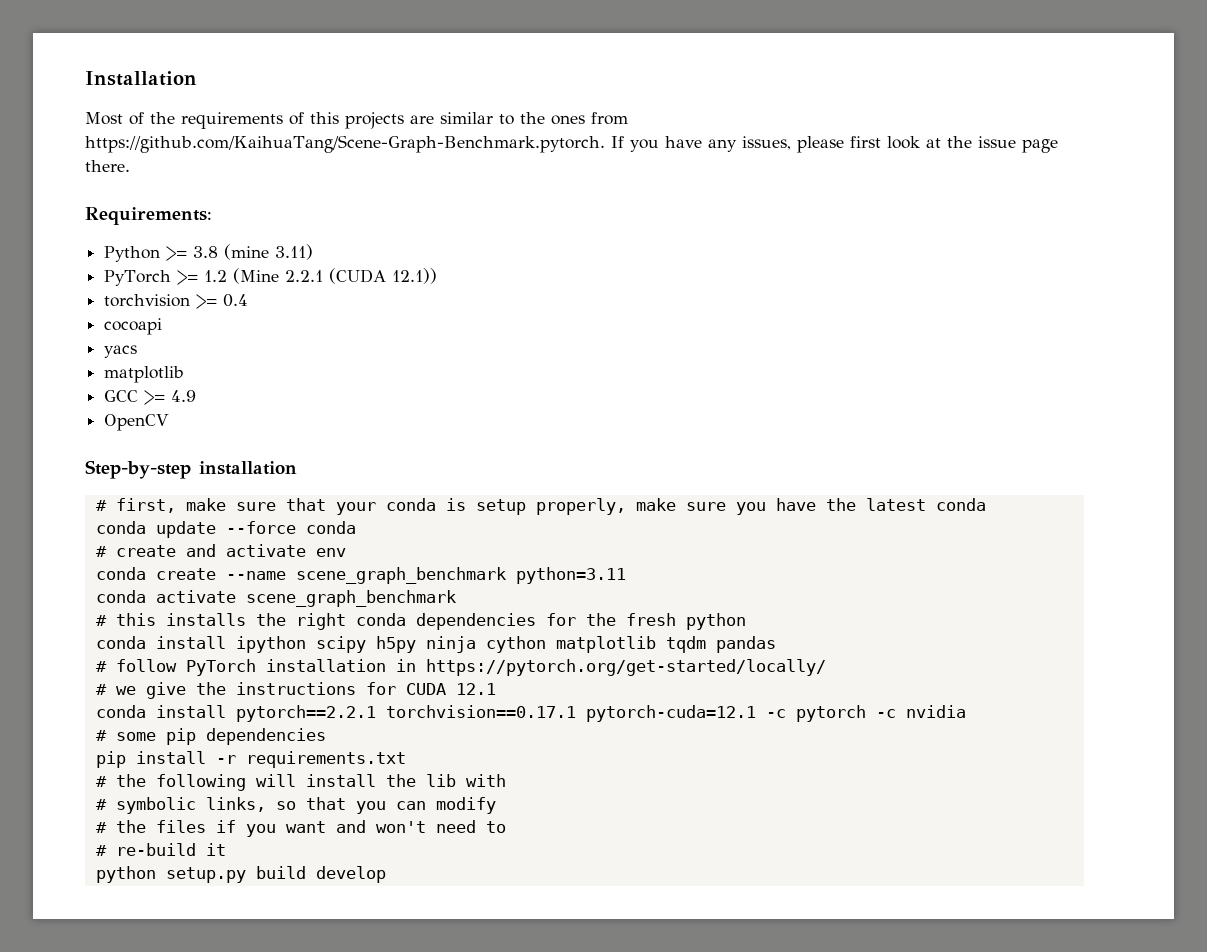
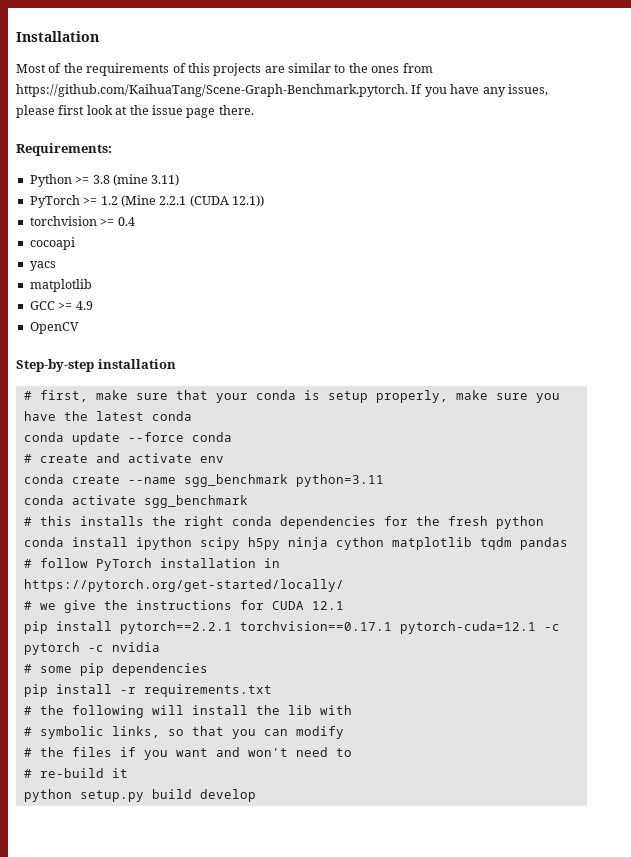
- conda create --name scene_graph_benchmark python=3.11
+ conda create --name sgg_benchmark python=3.11
- conda activate scene_graph_benchmark
+ conda activate sgg_benchmark
- conda install pytorch==2.2.1 torchvision==0.17.1 pytorch-cuda=12.1 -c pytorch -c nvidia
+ pip install pytorch==2.2.1 torchvision==0.17.1 pytorch-cuda=12.1 -c pytorch -c nvidia

